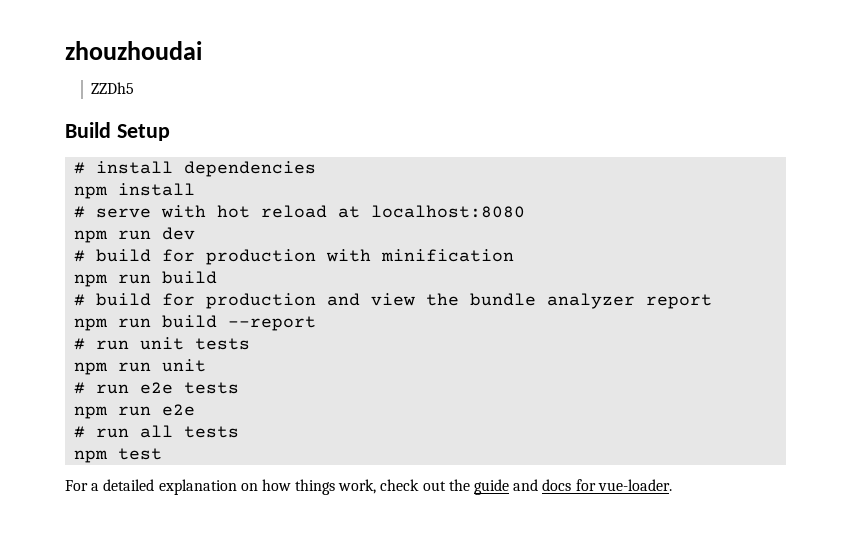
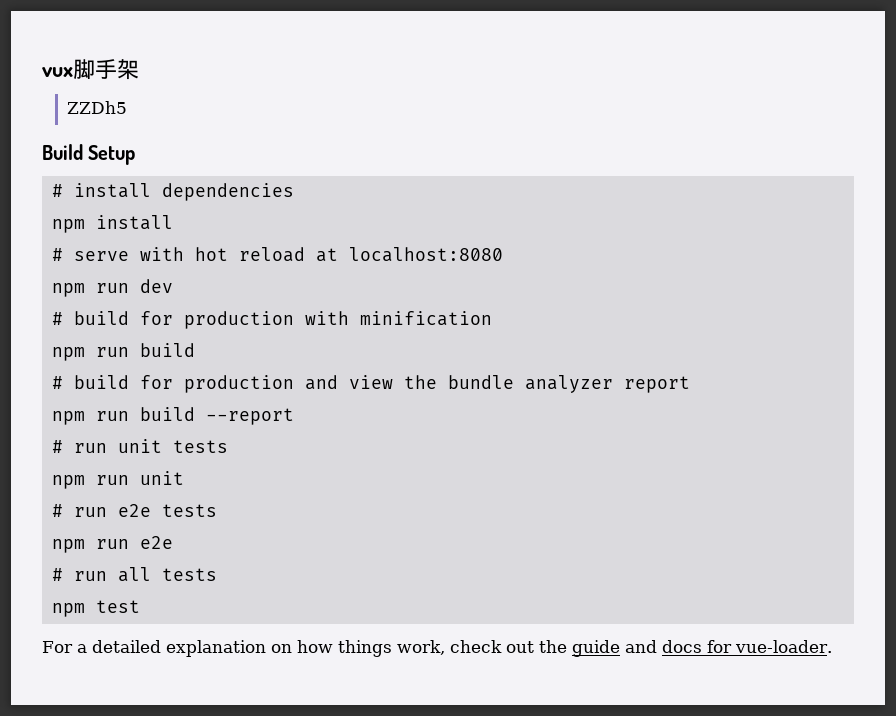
- zhouzhoudai
+ vux脚手架

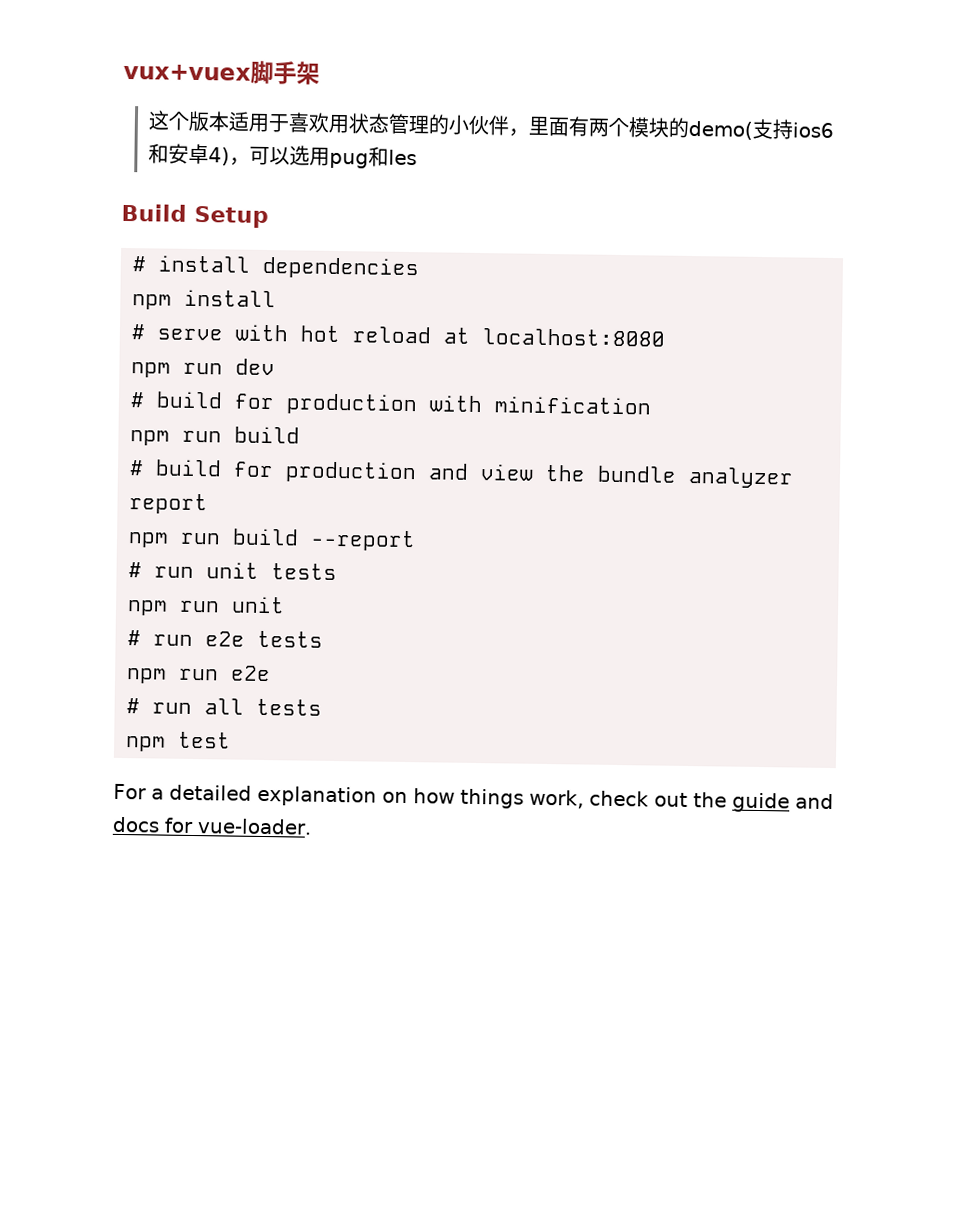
- vux脚手架
+ vux+vuex脚手架
- ZZDh5
+ 这个版本适用于喜欢用状态管理的小伙伴，里面有两个模块的demo(支持ios6和安卓4)，可以选用pug和les

